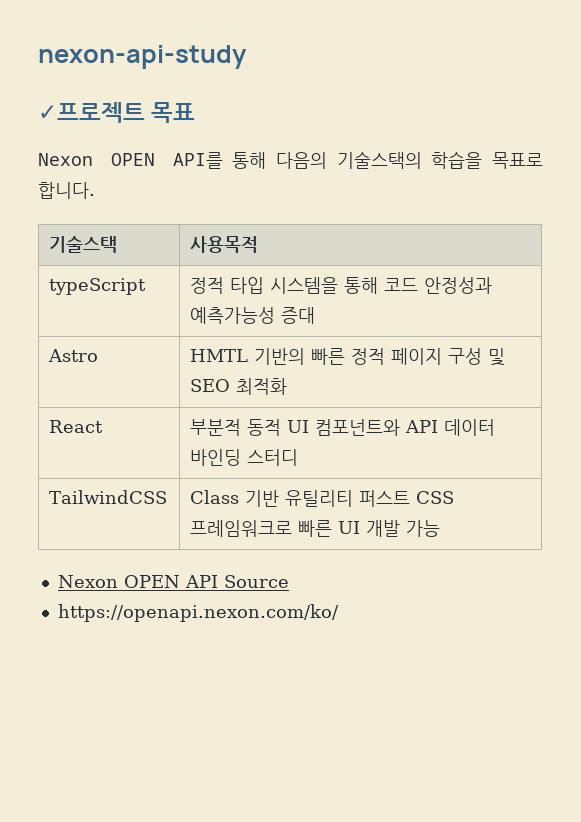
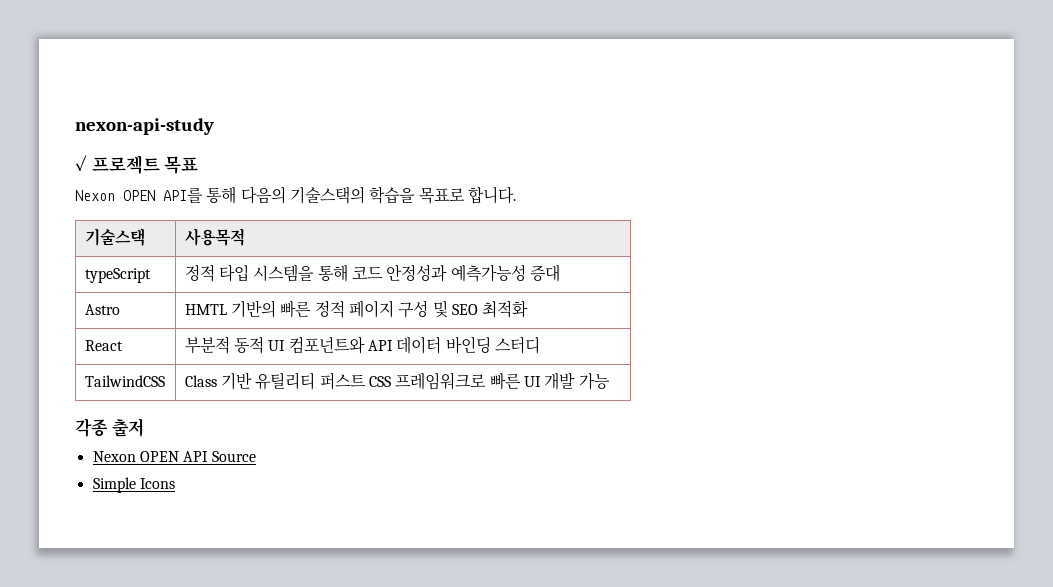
- ✓프로젝트 목표
+ ✓ 프로젝트 목표
+ 각종 출저
- https://openapi.nexon.com/ko/
+ Simple Icons

